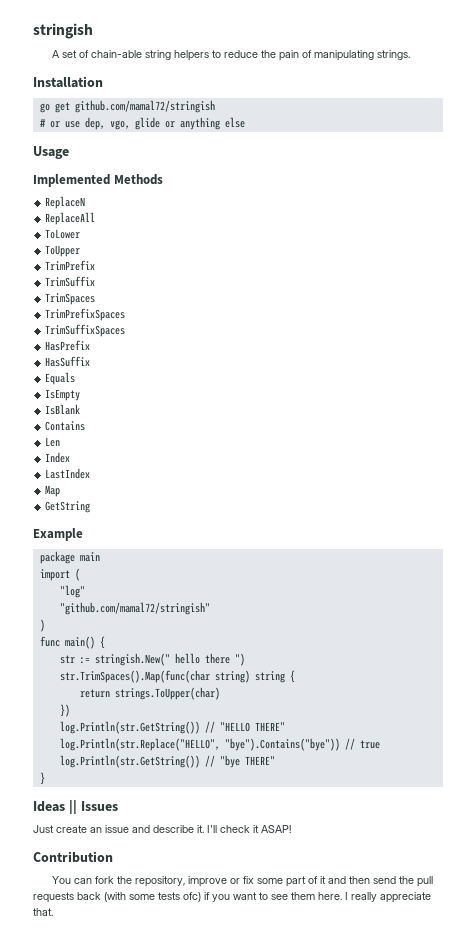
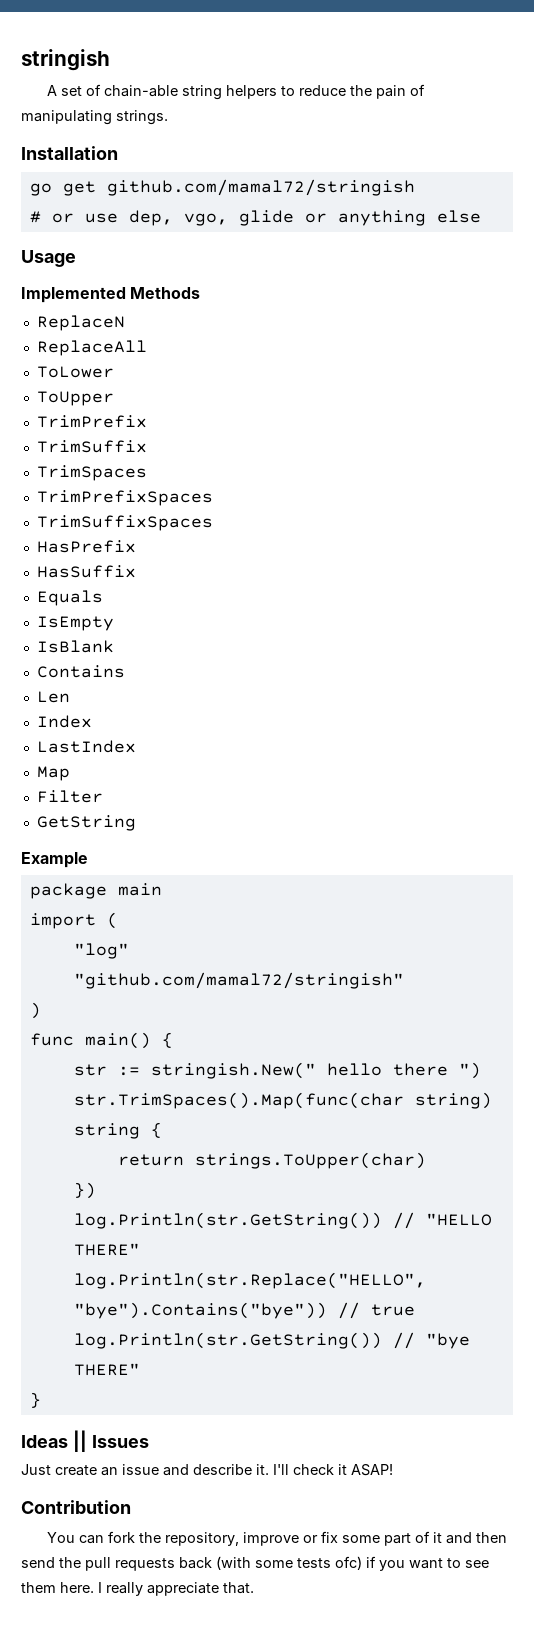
+ Filter

